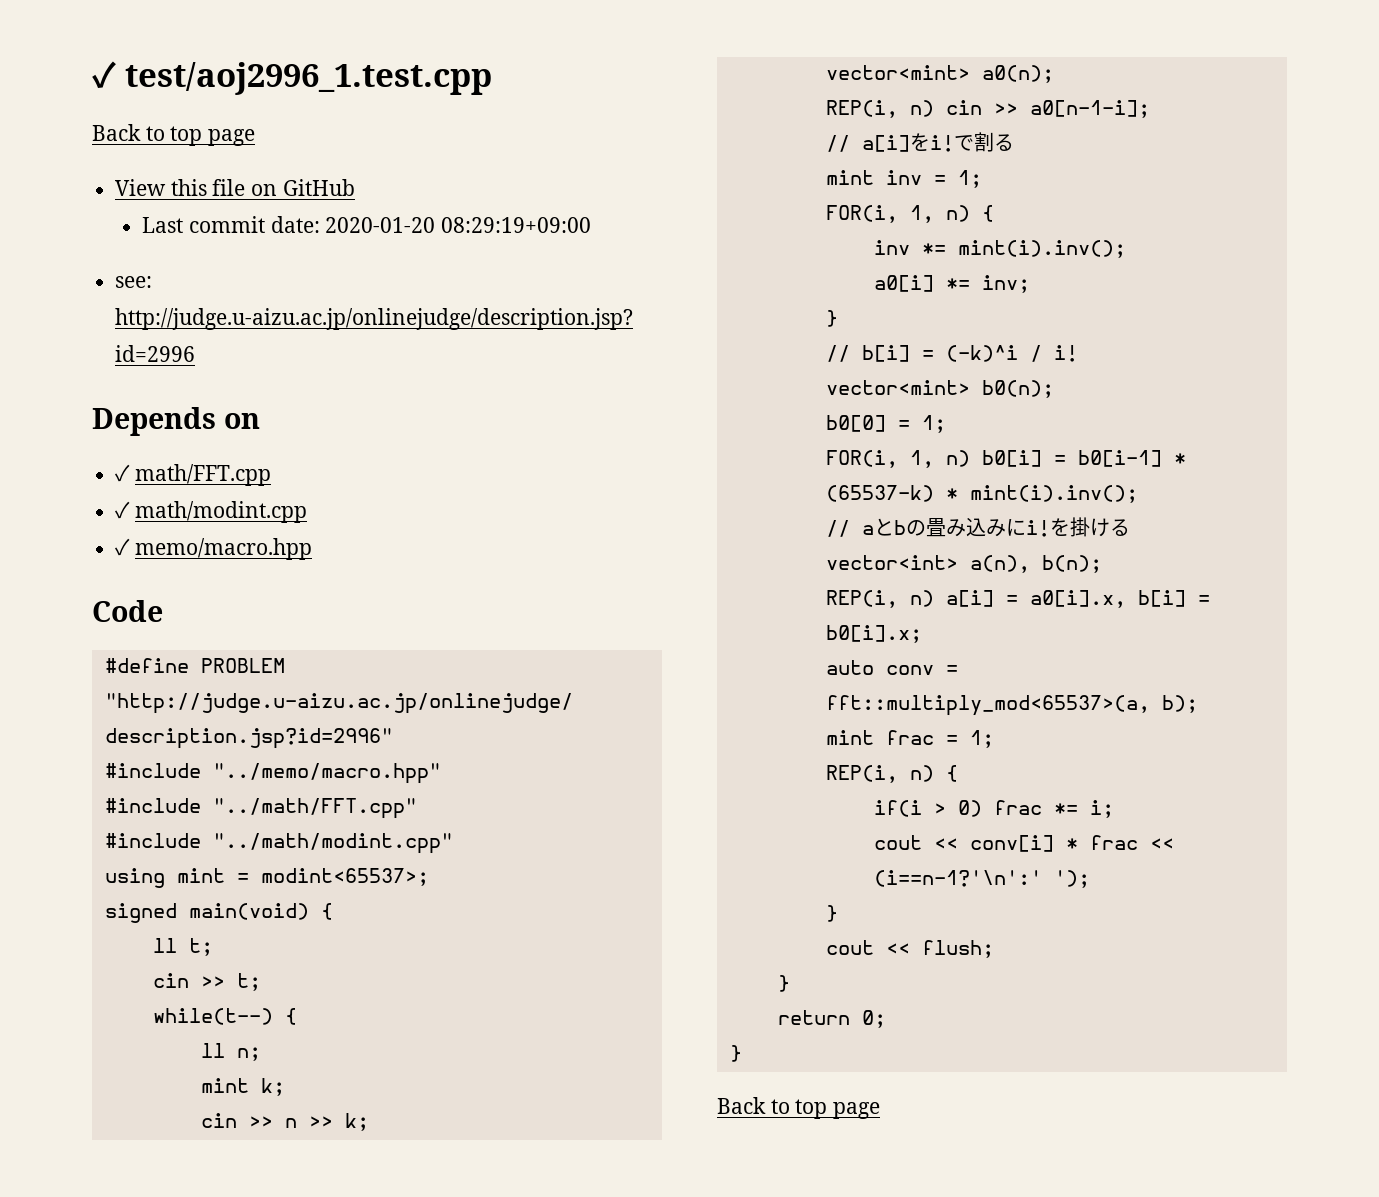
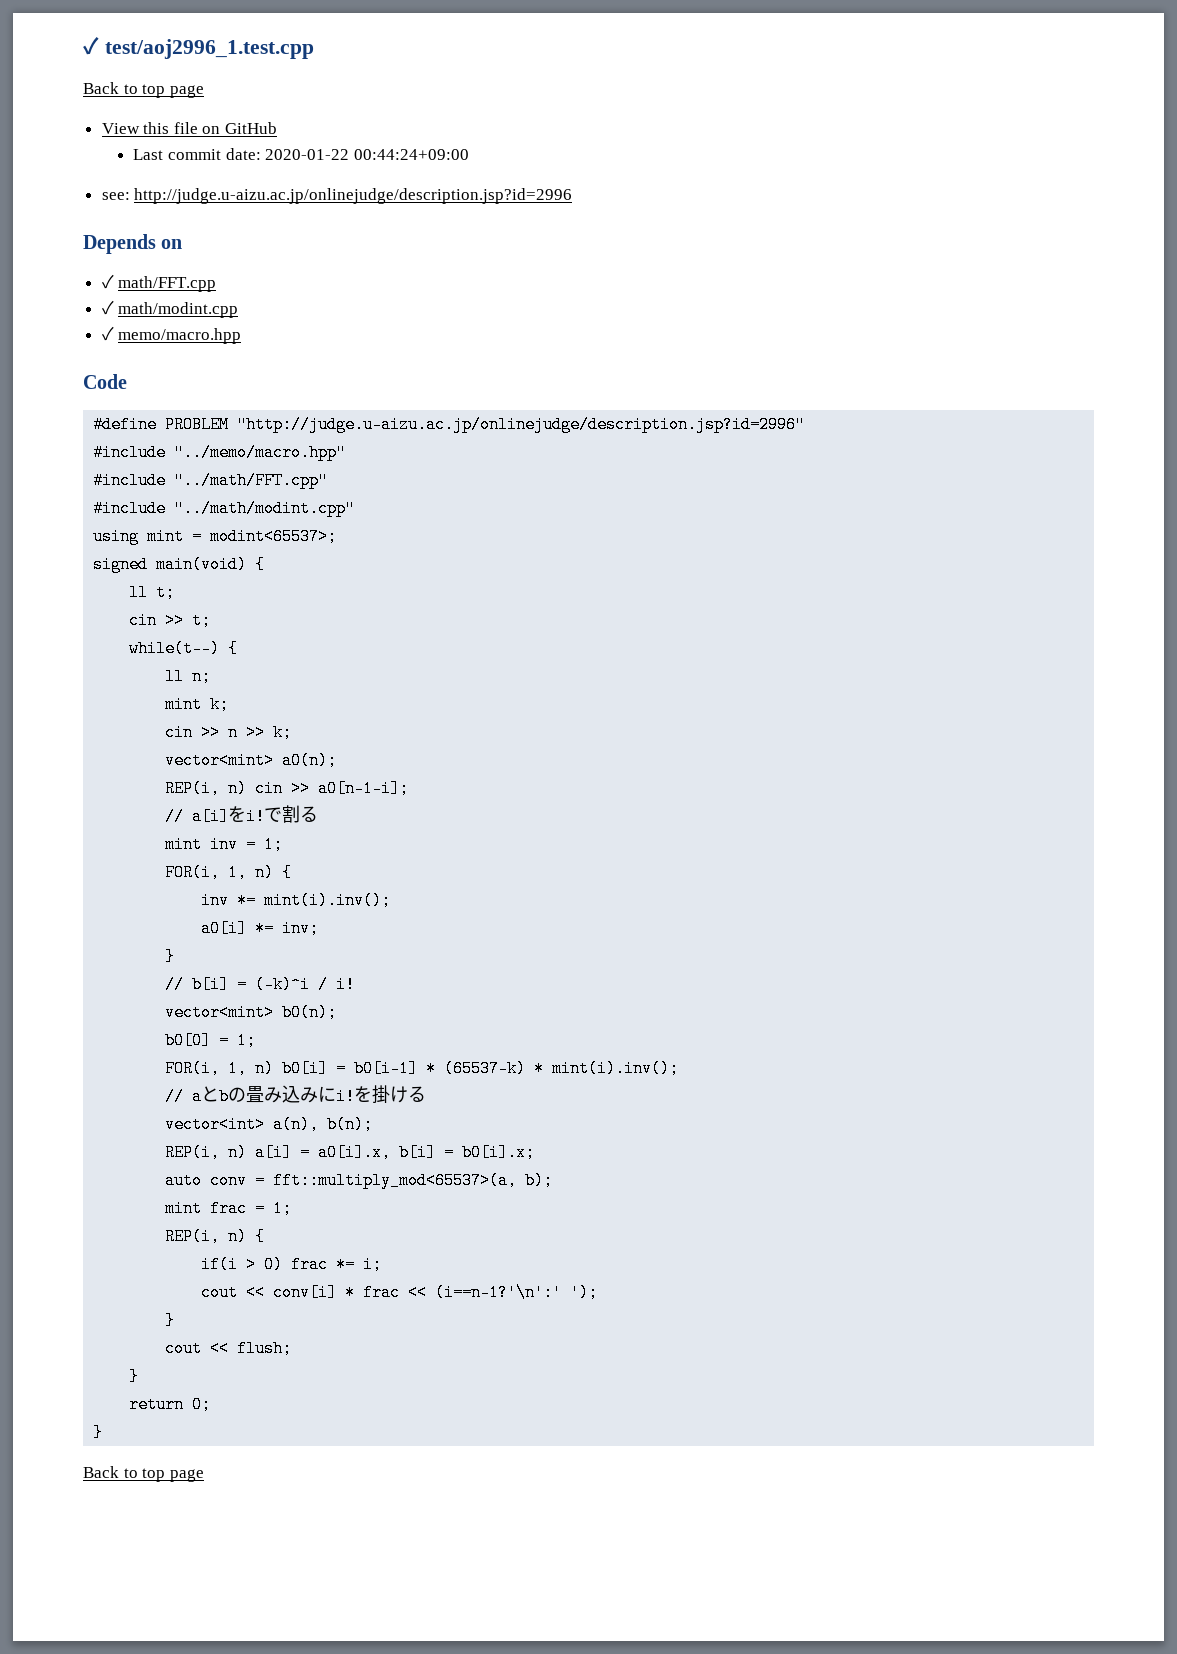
- Last commit date: 2020-01-20 08:29:19+09:00
+ Last commit date: 2020-01-22 00:44:24+09:00

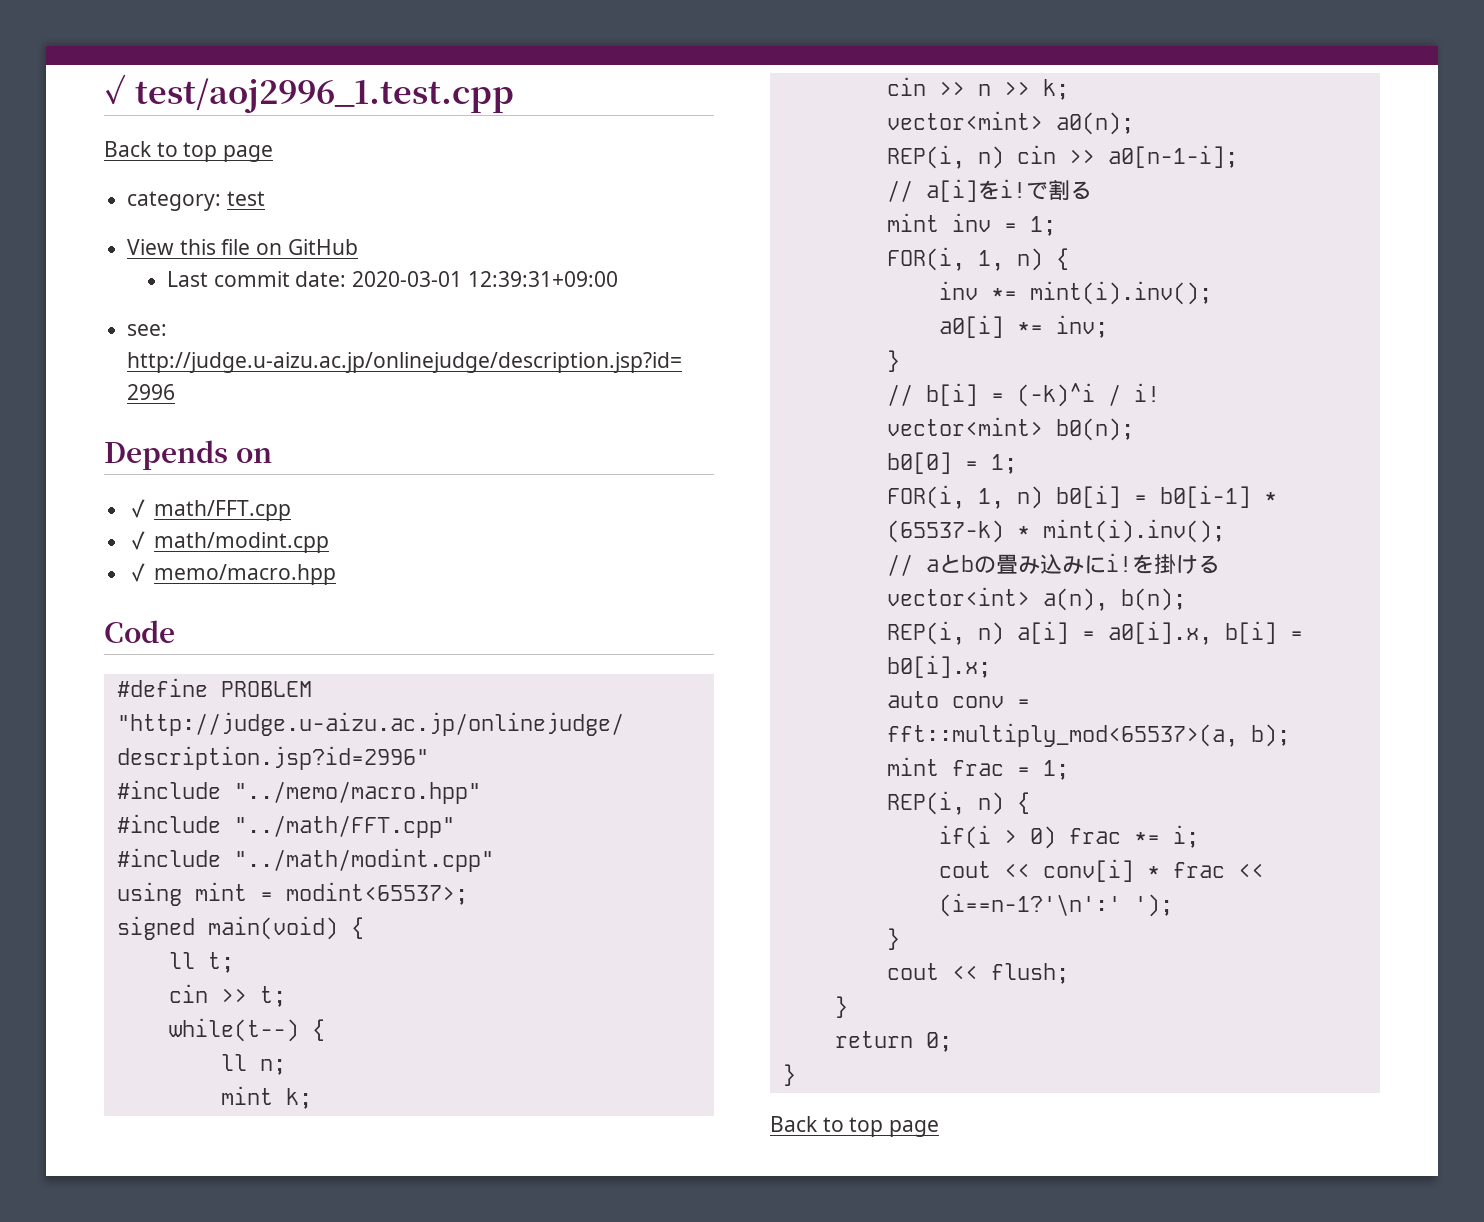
+ category: test
- Last commit date: 2020-01-22 00:44:24+09:00
+ Last commit date: 2020-03-01 12:39:31+09:00

